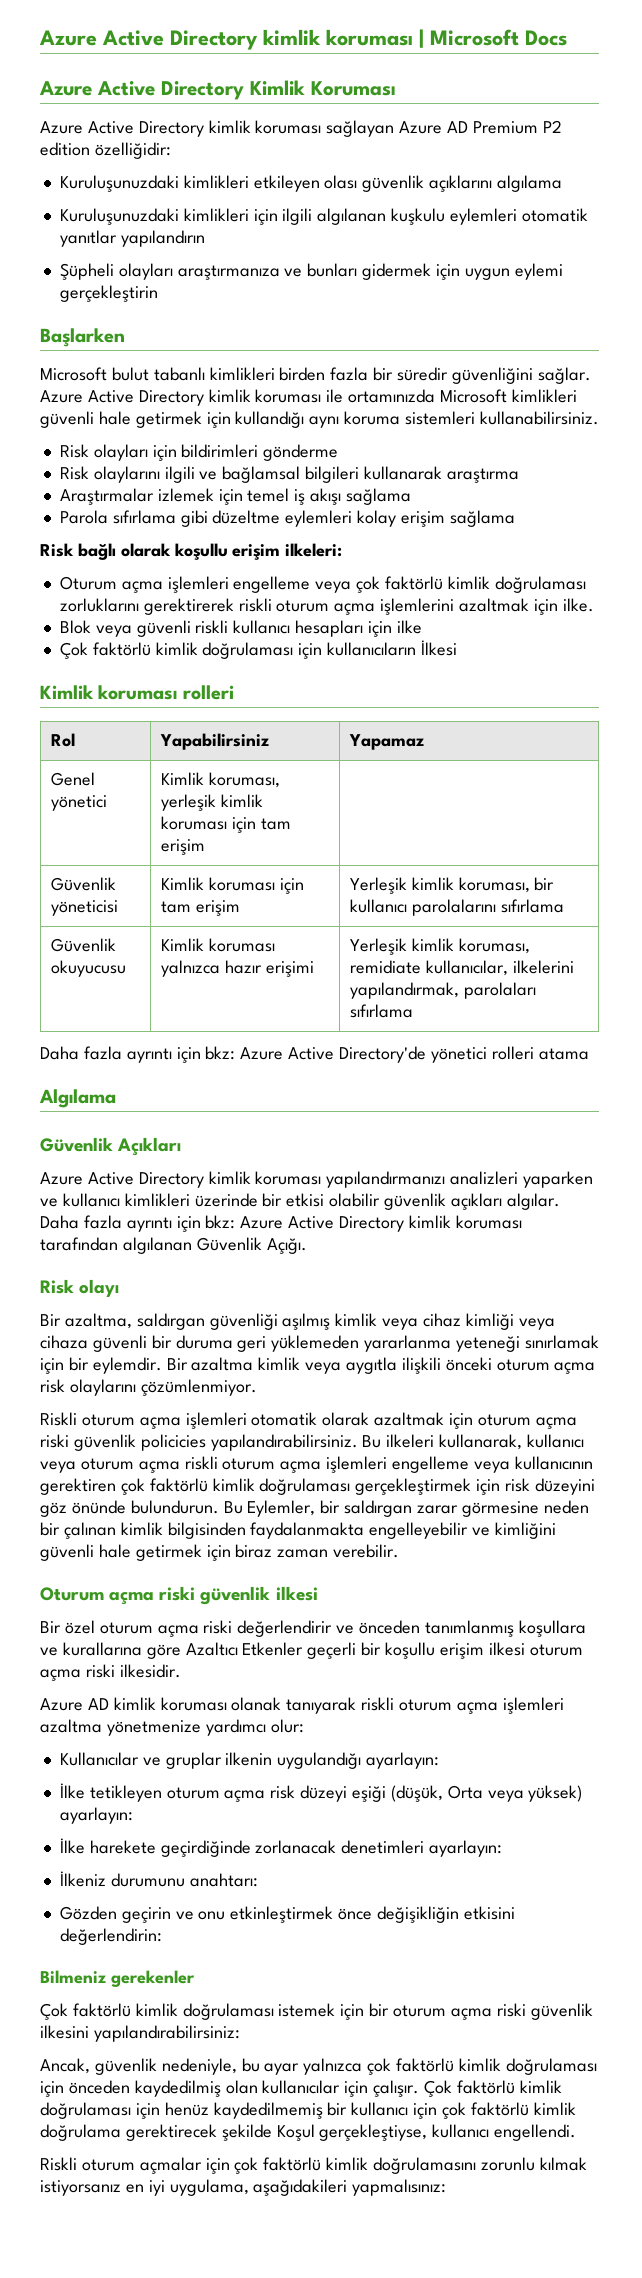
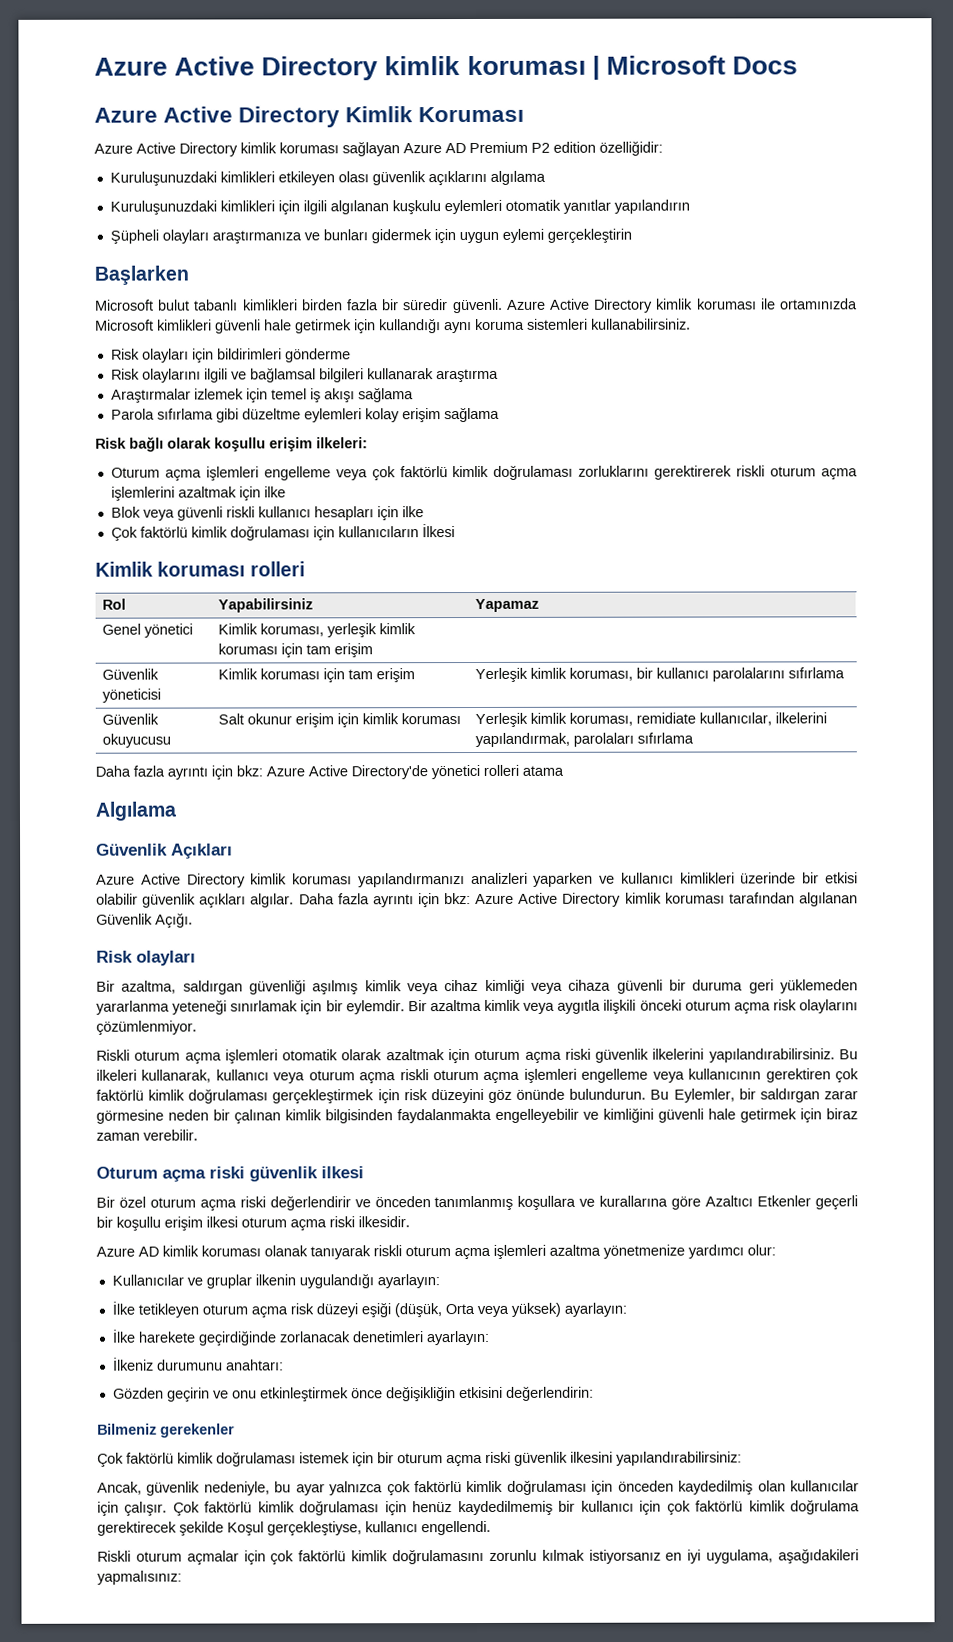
- Microsoft bulut tabanlı kimlikleri birden fazla bir süredir güvenliğini sağlar.
+ Microsoft bulut tabanlı kimlikleri birden fazla bir süredir güvenli.
- Oturum açma işlemleri engelleme veya çok faktörlü kimlik doğrulaması zorluklarını gerektirerek riskli oturum açma işlemlerini azaltmak için ilke.
+ Oturum açma işlemleri engelleme veya çok faktörlü kimlik doğrulaması zorluklarını gerektirerek riskli oturum açma işlemlerini azaltmak için ilke
- Güvenlik okuyucusu | Kimlik koruması yalnızca hazır erişimi | Yerleşik kimlik koruması, remidiate kullanıcılar, ilkelerini yapılandırmak, parolaları sıfırlama
+ Güvenlik okuyucusu | Salt okunur erişim için kimlik koruması | Yerleşik kimlik koruması, remidiate kullanıcılar, ilkelerini yapılandırmak, parolaları sıfırlama
  Daha fazla ayrıntı için bkz: Azure Active Directory kimlik koruması tarafından algılanan Güvenlik Açığı.
- Risk olayı
+ Risk olayları
- Riskli oturum açma işlemleri otomatik olarak azaltmak için oturum açma riski güvenlik policicies yapılandırabilirsiniz.
+ Riskli oturum açma işlemleri otomatik olarak azaltmak için oturum açma riski güvenlik ilkelerini yapılandırabilirsiniz.

